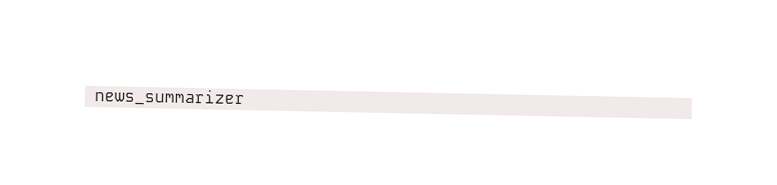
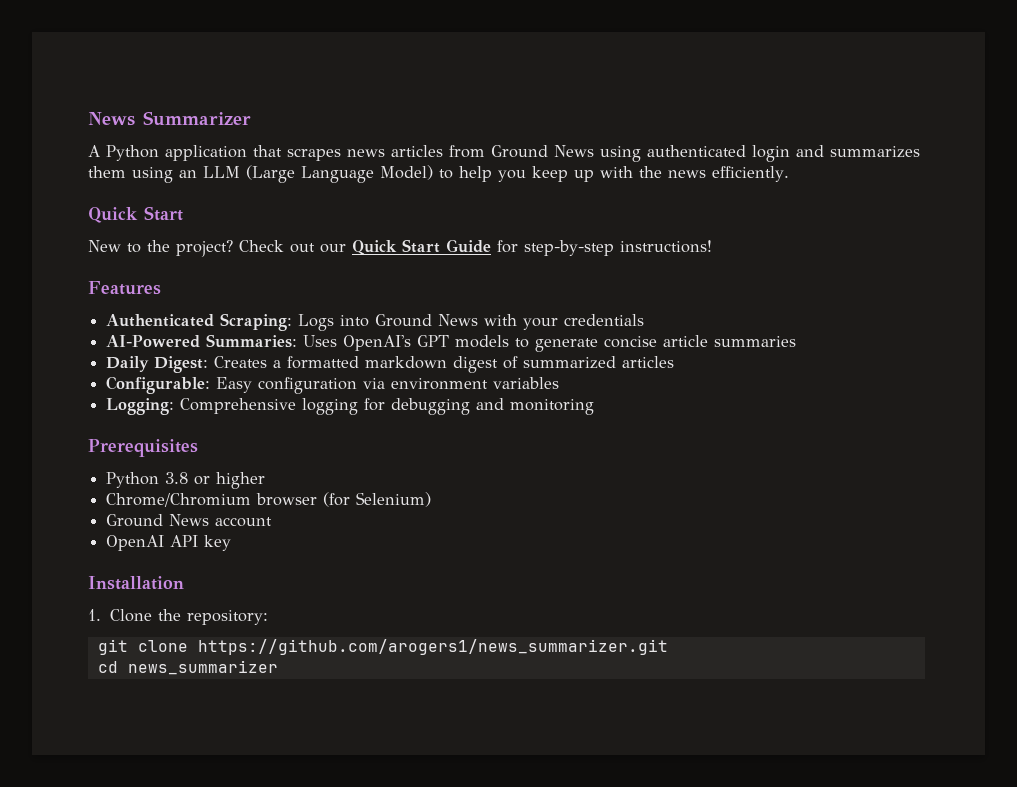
- news_summarizer
+ News Summarizer
+ A Python application that scrapes news articles from Ground News using authenticated login and summarizes them using an LLM (Large Language Model) to help you keep up with the news efficiently.
+ Quick Start
+ New to the project? Check out our Quick Start Guide for step-by-step instructions!
+ Features
+ Authenticated Scraping: Logs into Ground News with your credentials
+ AI-Powered Summaries: Uses OpenAI's GPT models to generate concise article summaries
+ Daily Digest: Creates a formatted markdown digest of summarized articles
+ Configurable: Easy configuration via environment variables
+ Logging: Comprehensive logging for debugging and monitoring
+ Prerequisites
+ Python 3.8 or higher
+ Chrome/Chromium browser (for Selenium)
+ Ground News account
+ OpenAI API key
+ Installation
+ 1. Clone the repository:
+ git clone https://github.com/arogers1/news_summarizer.git
+ cd news_summarizer

